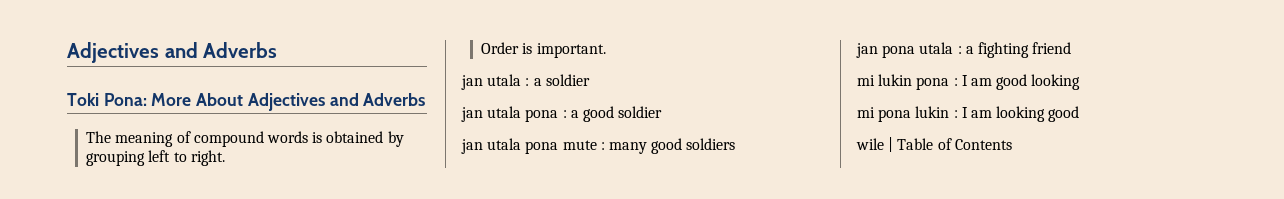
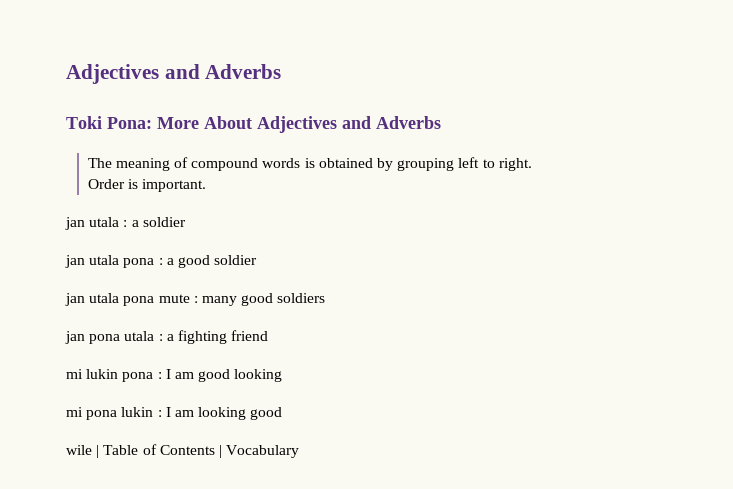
- wile | Table of Contents
+ wile | Table of Contents | Vocabulary

